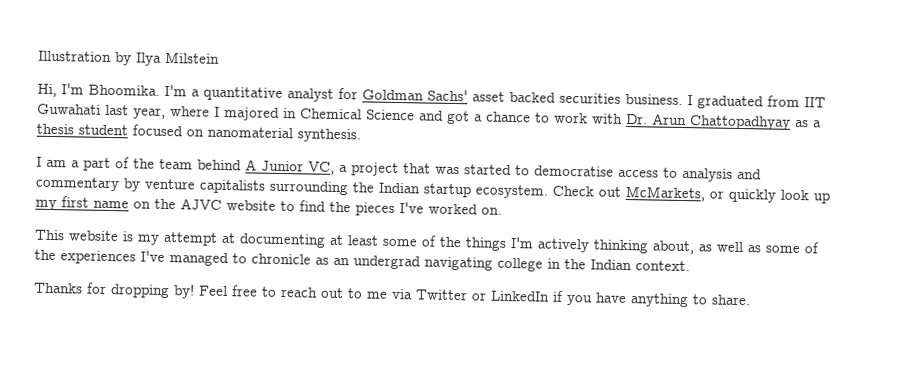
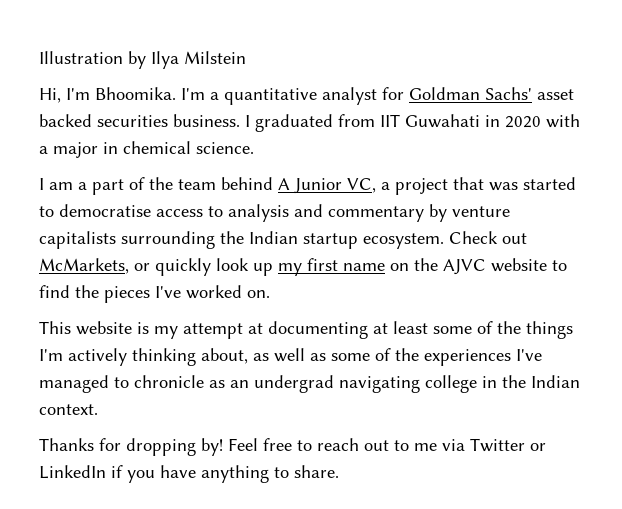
- I graduated from IIT Guwahati last year, where I majored in Chemical Science and got a chance to work with Dr. Arun Chattopadhyay as a thesis student focused on nanomaterial synthesis.
+ I graduated from IIT Guwahati in 2020 with a major in chemical science.

